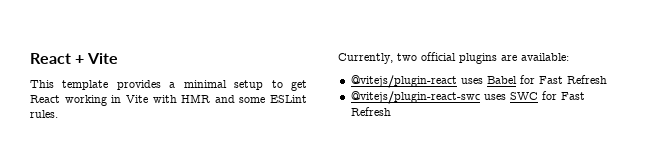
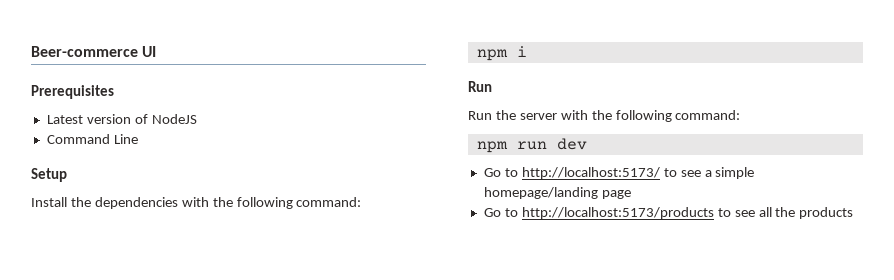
- React + Vite
- This template provides a minimal setup to get React working in Vite with HMR and some ESLint rules.
- Currently, two official plugins are available:
- @vitejs/plugin-react uses Babel for Fast Refresh
- @vitejs/plugin-react-swc uses SWC for Fast Refresh
+ Beer-commerce UI
+ Prerequisites
+ Latest version of NodeJS
+ Command Line
+ Setup
+ Install the dependencies with the following command:
+ npm i
+ Run
+ Run the server with the following command:
+ npm run dev
+ Go to http://localhost:5173/ to see a simple homepage/landing page
+ Go to http://localhost:5173/products to see all the products

